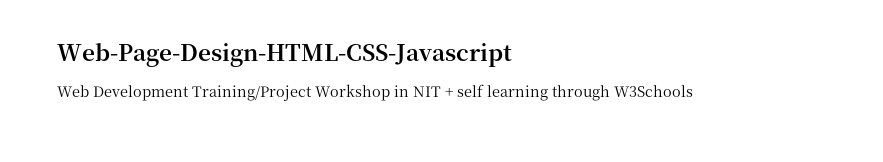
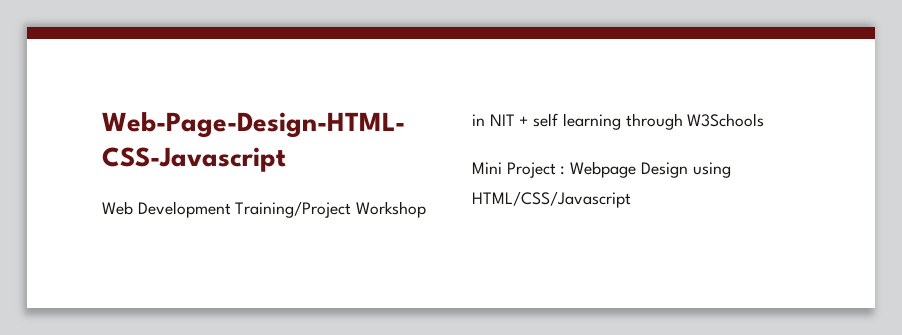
+ Mini Project : Webpage Design using HTML/CSS/Javascript

